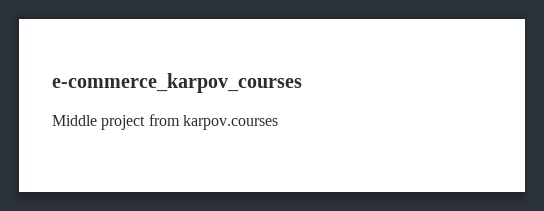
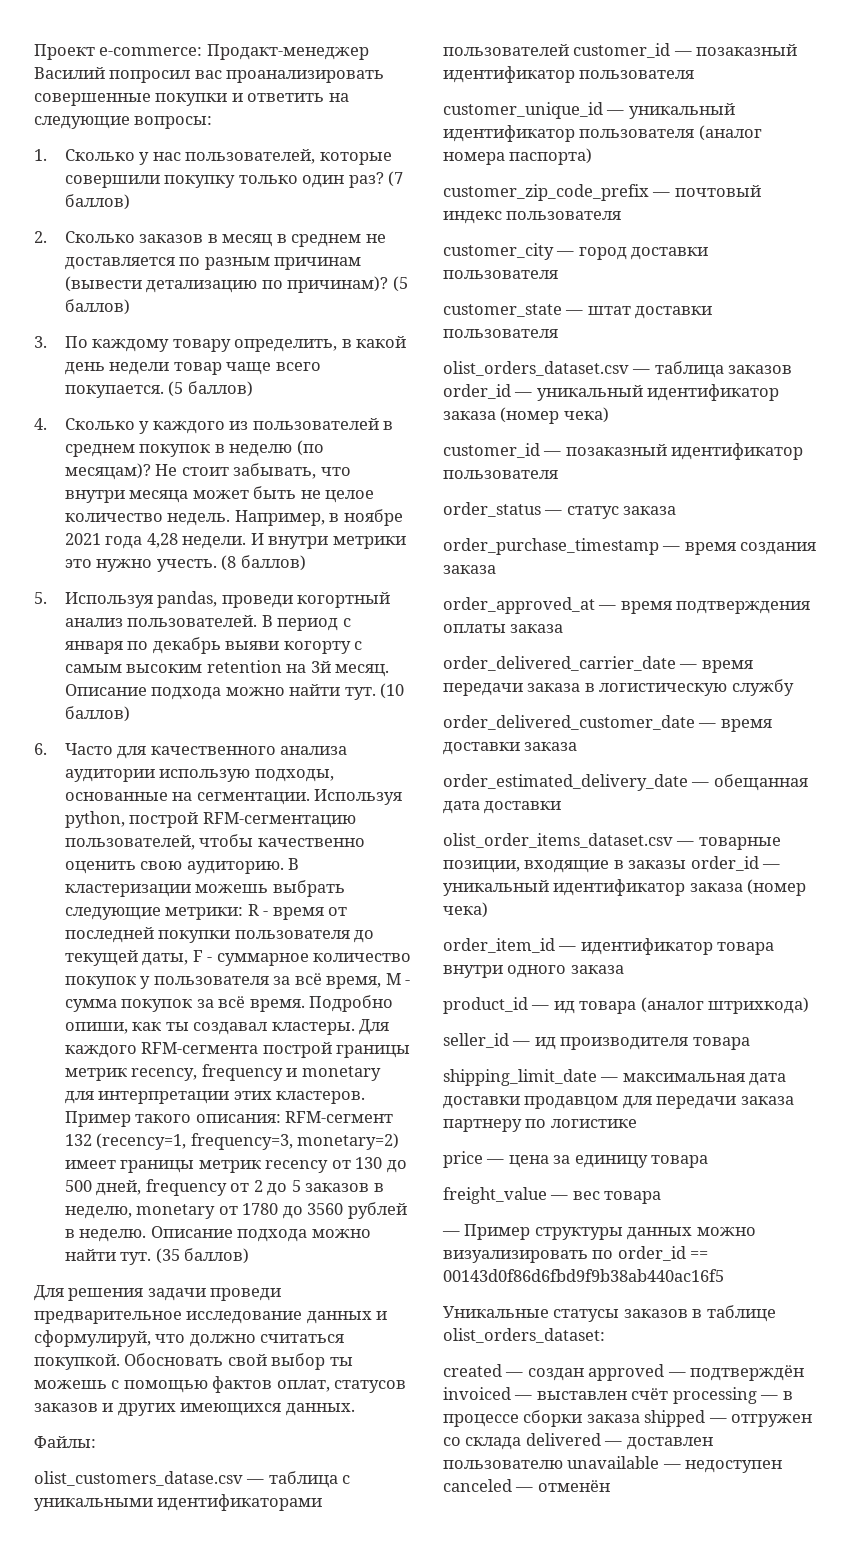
- e-commerce_karpov_courses
- Middle project from karpov.courses
+ Проект e-commerce: Продакт-менеджер Василий попросил вас проанализировать совершенные покупки и ответить на следующие вопросы:
+ 1. Сколько у нас пользователей, которые совершили покупку только один раз? (7 баллов)
+ 2. Сколько заказов в месяц в среднем не доставляется по разным причинам (вывести детализацию по причинам)? (5 баллов)
+ 3. По каждому товару определить, в какой день недели товар чаще всего покупается. (5 баллов)
+ 4. Сколько у каждого из пользователей в среднем покупок в неделю (по месяцам)? Не стоит забывать, что внутри месяца может быть не целое количество недель. Например, в ноябре 2021 года 4,28 недели. И внутри метрики это нужно учесть. (8 баллов)
+ 5. Используя pandas, проведи когортный анализ пользователей. В период с января по декабрь выяви когорту с самым высоким retention на 3й месяц. Описание подхода можно найти тут. (10 баллов)
+ 6. Часто для качественного анализа аудитории использую подходы, основанные на сегментации. Используя python, построй RFM-сегментацию пользователей, чтобы качественно оценить свою аудиторию. В кластеризации можешь выбрать следующие метрики: R - время от последней покупки пользователя до текущей даты, F - суммарное количество покупок у пользователя за всё время, M - сумма покупок за всё время. Подробно опиши, как ты создавал кластеры. Для каждого RFM-сегмента построй границы метрик recency, frequency и monetary для интерпретации этих кластеров. Пример такого описания: RFM-сегмент 132 (recency=1, frequency=3, monetary=2) имеет границы метрик recency от 130 до 500 дней, frequency от 2 до 5 заказов в неделю, monetary от 1780 до 3560 рублей в неделю. Описание подхода можно найти тут. (35 баллов)
+ Для решения задачи проведи предварительное исследование данных и сформулируй, что должно считаться покупкой. Обосновать свой выбор ты можешь с помощью фактов оплат, статусов заказов и других имеющихся данных.
+ Файлы:
+ olist_customers_datase.csv — таблица с уникальными идентификаторами пользователей customer_id — позаказный идентификатор пользователя
+ customer_unique_id — уникальный идентификатор пользователя (аналог номера паспорта)
+ customer_zip_code_prefix — почтовый индекс пользователя
+ customer_city — город доставки пользователя
+ customer_state — штат доставки пользователя
+ olist_orders_dataset.csv — таблица заказов order_id — уникальный идентификатор заказа (номер чека)
+ customer_id — позаказный идентификатор пользователя
+ order_status — статус заказа
+ order_purchase_timestamp — время создания заказа
+ order_approved_at — время подтверждения оплаты заказа
+ order_delivered_carrier_date — время передачи заказа в логистическую службу
+ order_delivered_customer_date — время доставки заказа
+ order_estimated_delivery_date — обещанная дата доставки
+ olist_order_items_dataset.csv — товарные позиции, входящие в заказы order_id — уникальный идентификатор заказа (номер чека)
+ order_item_id — идентификатор товара внутри одного заказа
+ product_id — ид товара (аналог штрихкода)
+ seller_id — ид производителя товара
+ shipping_limit_date — максимальная дата доставки продавцом для передачи заказа партнеру по логистике
+ price — цена за единицу товара
+ freight_value — вес товара
+ — Пример структуры данных можно визуализировать по order_id == 00143d0f86d6fbd9f9b38ab440ac16f5
+ Уникальные статусы заказов в таблице olist_orders_dataset:
+ created — создан approved — подтверждён invoiced — выставлен счёт processing — в процессе сборки заказа shipped — отгружен со склада delivered — доставлен пользователю unavailable — недоступен canceled — отменён

